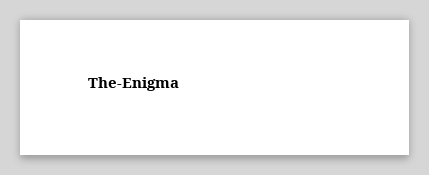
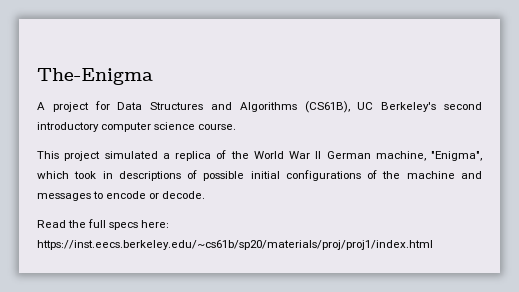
+ A project for Data Structures and Algorithms (CS61B), UC Berkeley's second introductory computer science course.
+ This project simulated a replica of the World War II German machine, "Enigma", which took in descriptions of possible initial configurations of the machine and messages to encode or decode.
+ Read the full specs here: https://inst.eecs.berkeley.edu/~cs61b/sp20/materials/proj/proj1/index.html

